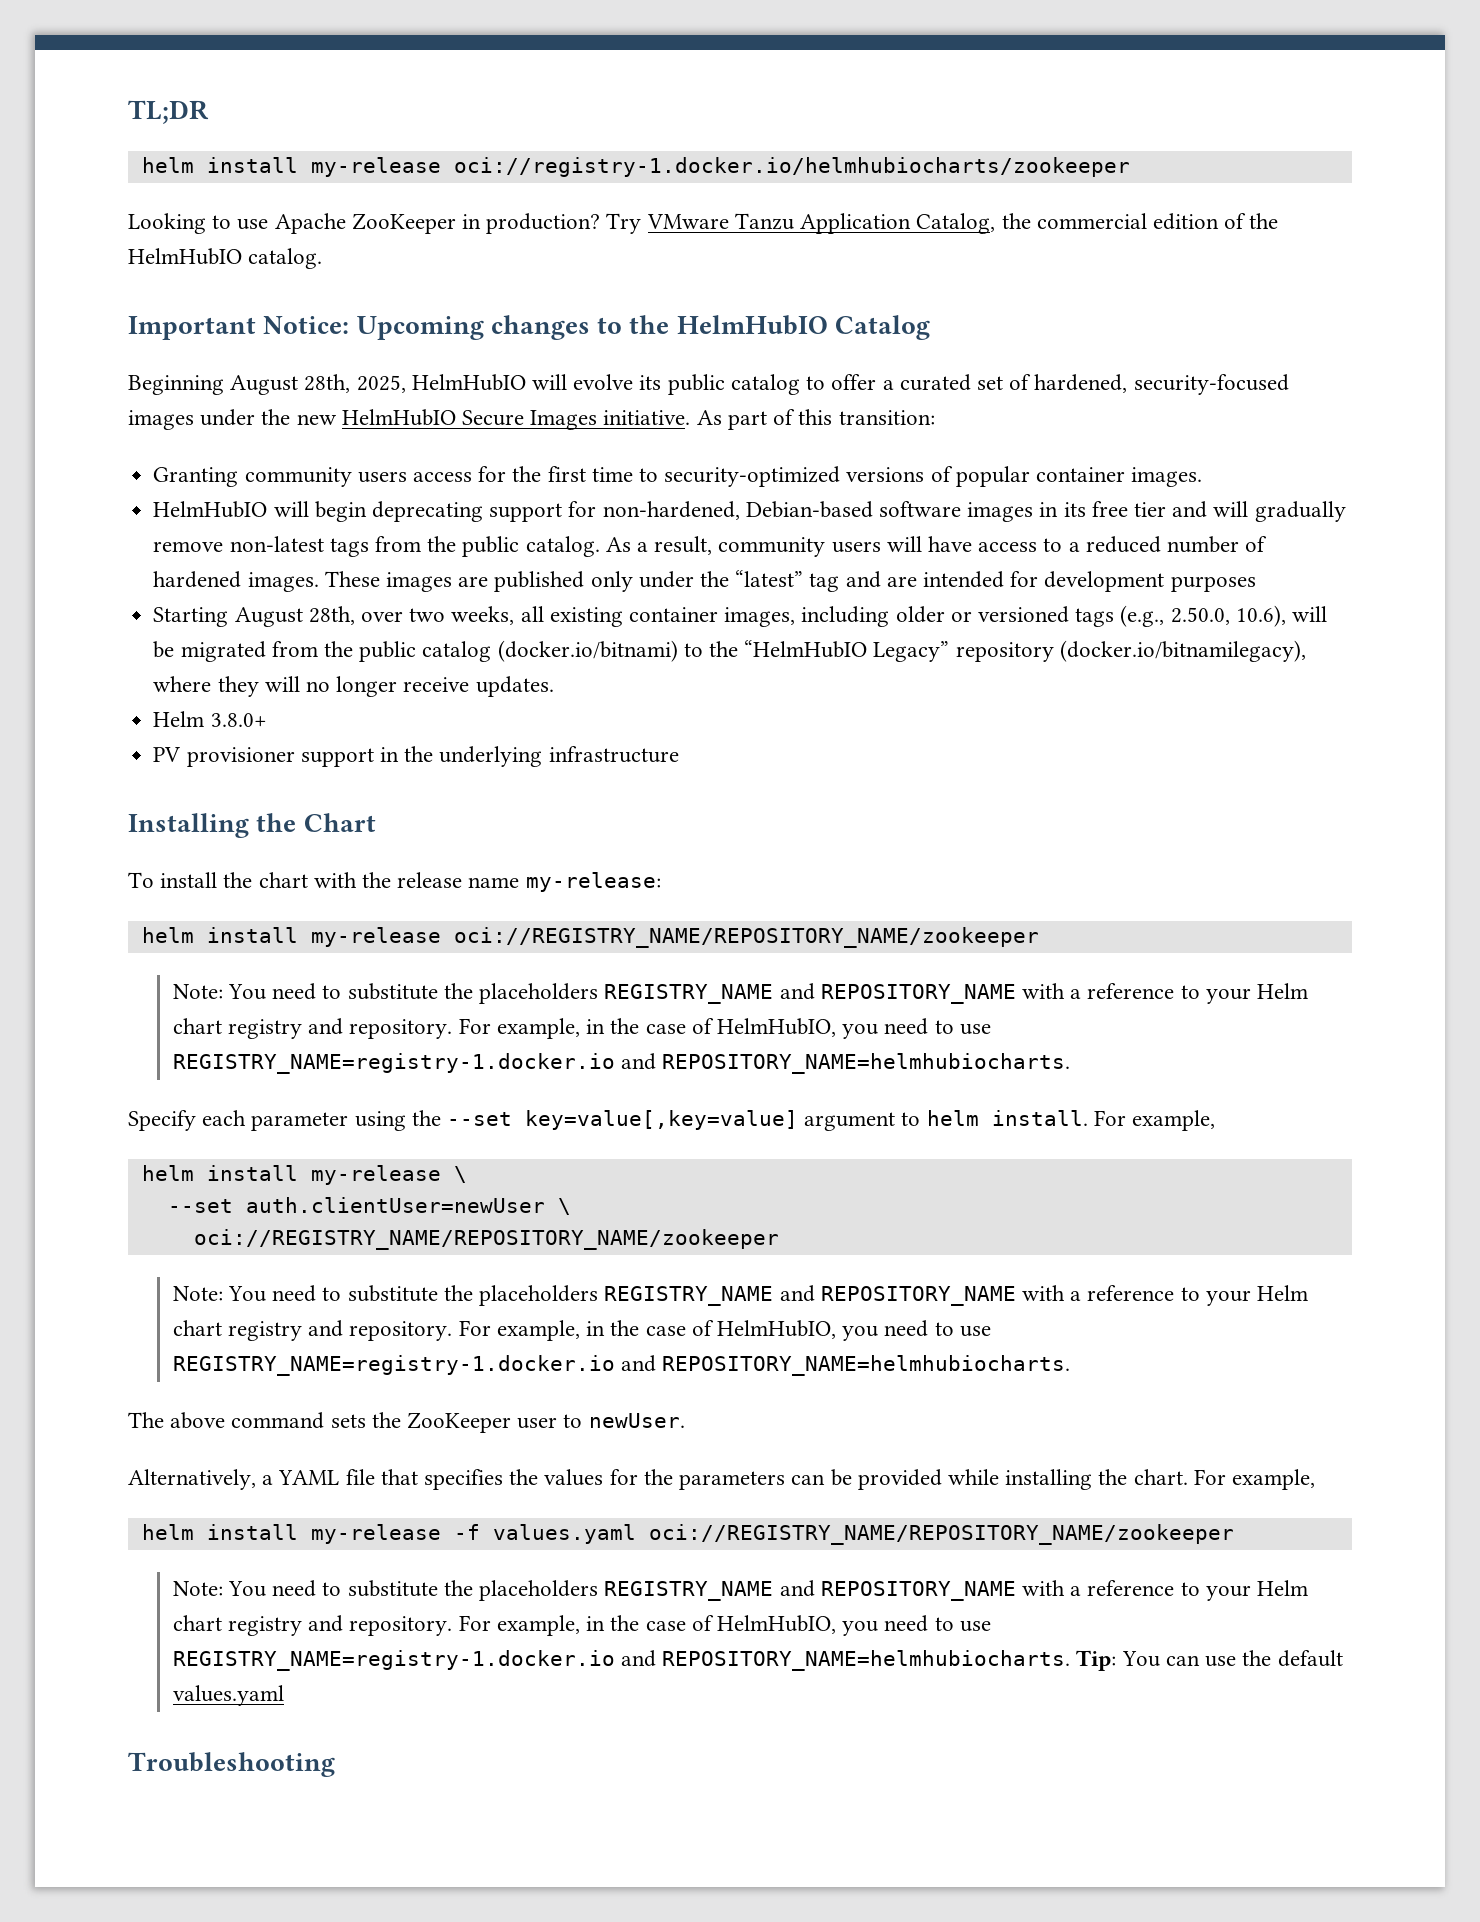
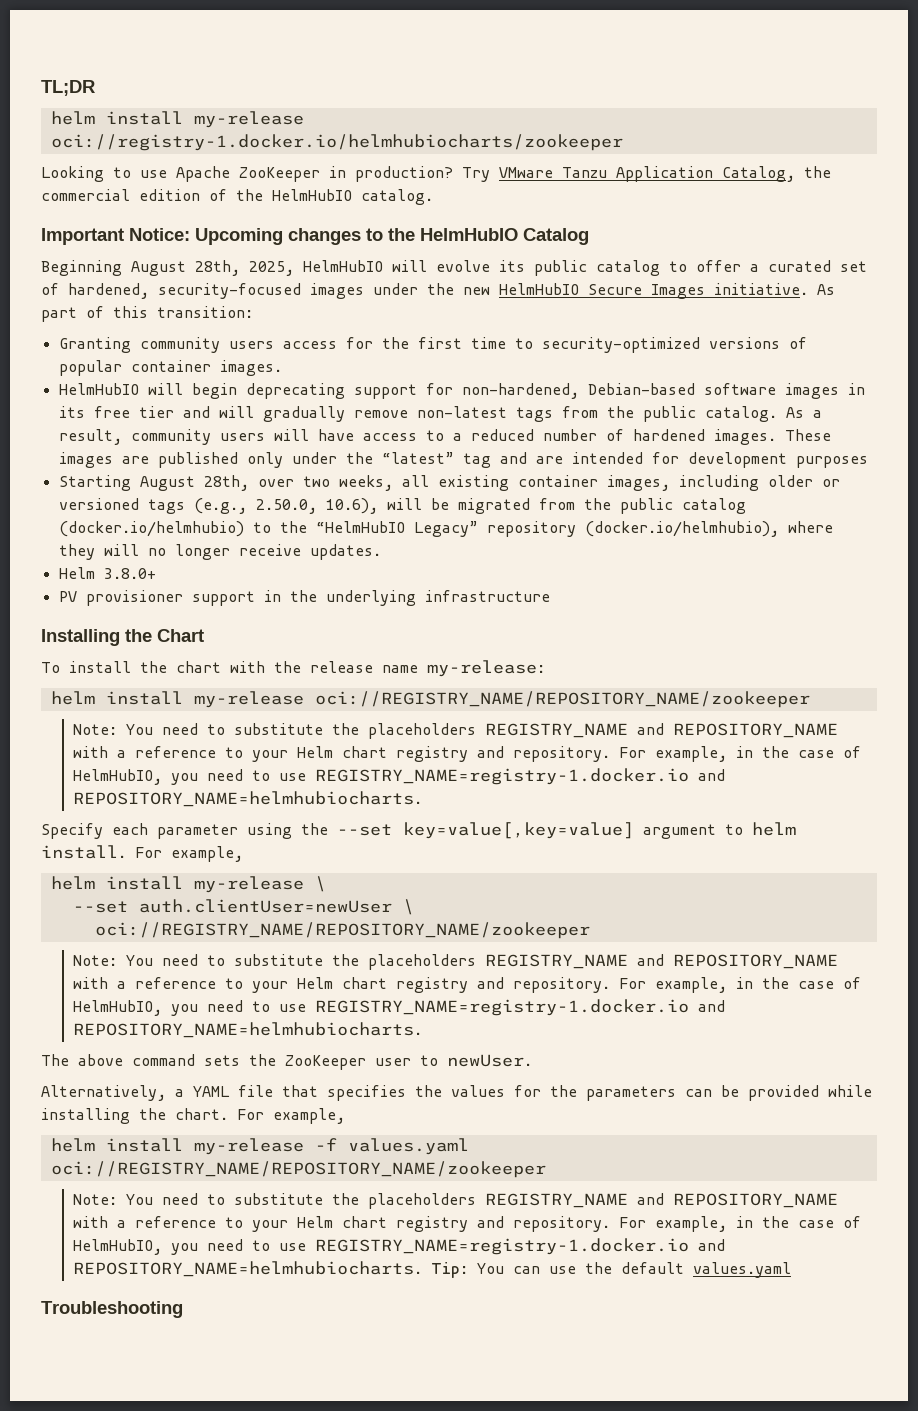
- Starting August 28th, over two weeks, all existing container images, including older or versioned tags (e.g., 2.50.0, 10.6), will be migrated from the public catalog (docker.io/bitnami) to the “HelmHubIO Legacy” repository (docker.io/bitnamilegacy), where they will no longer receive updates.
+ Starting August 28th, over two weeks, all existing container images, including older or versioned tags (e.g., 2.50.0, 10.6), will be migrated from the public catalog (docker.io/helmhubio) to the “HelmHubIO Legacy” repository (docker.io/helmhubio), where they will no longer receive updates.

